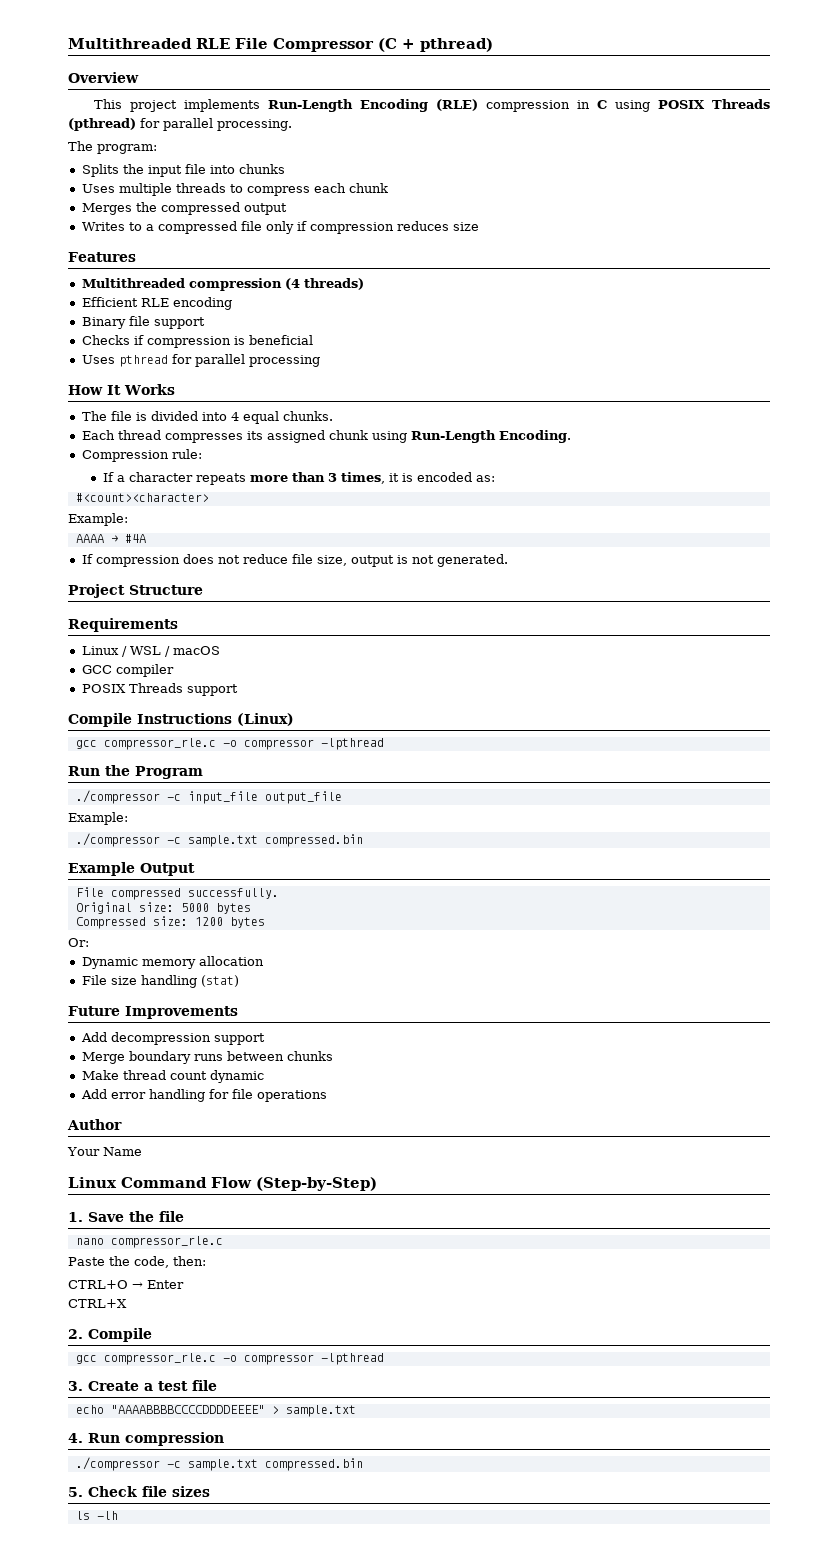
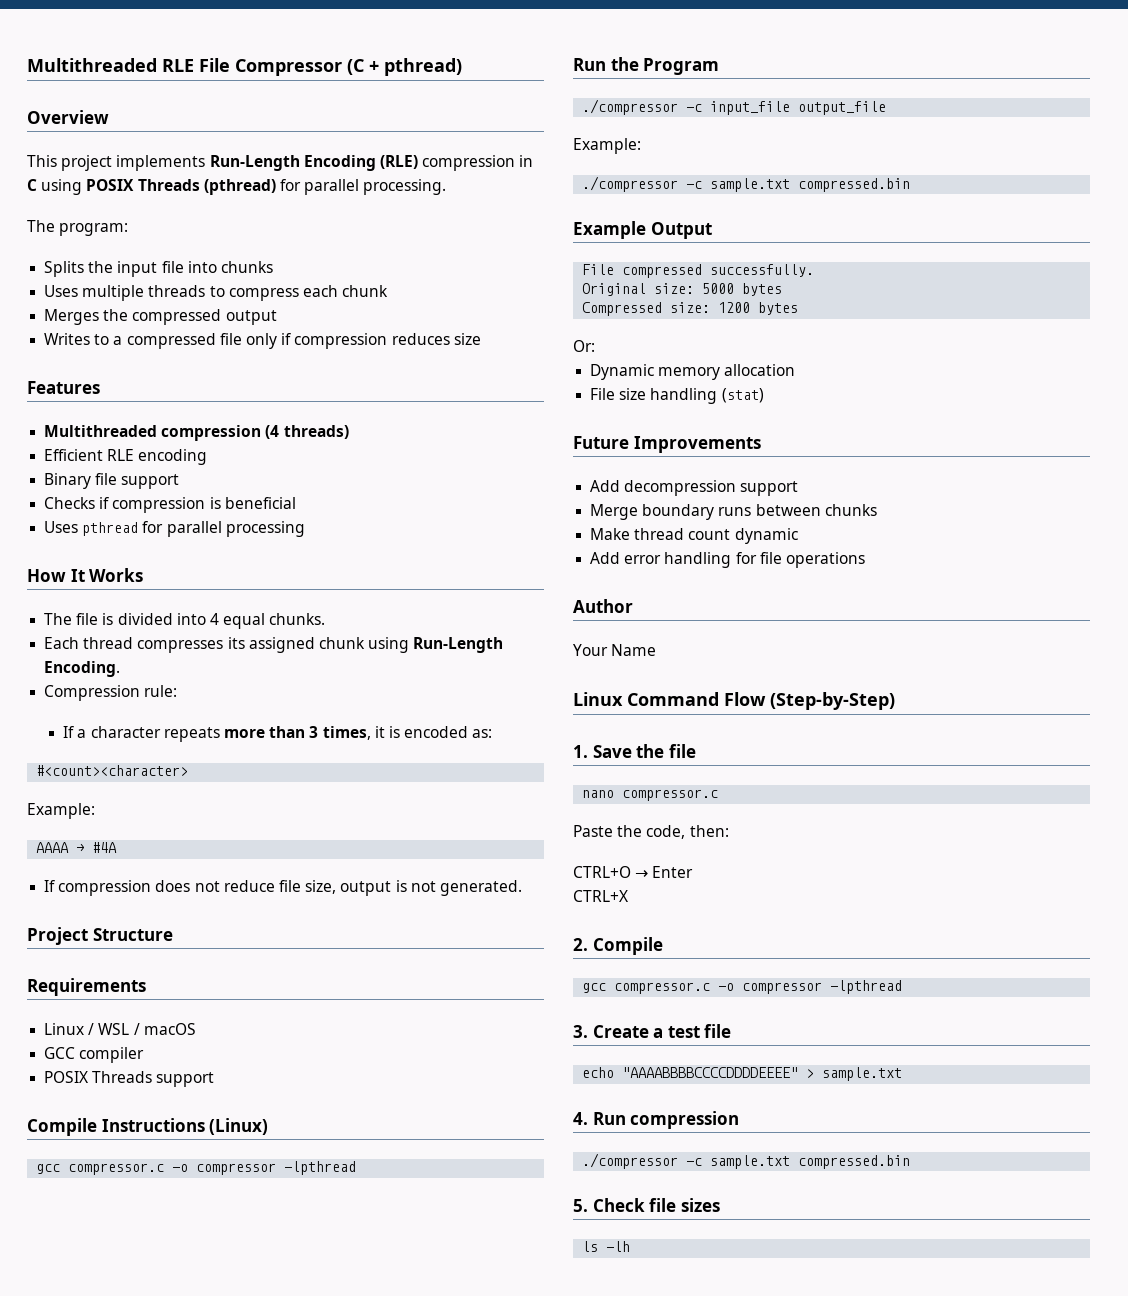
  Compile Instructions (Linux)
- gcc compressor_rle.c -o compressor -lpthread
+ gcc compressor.c -o compressor -lpthread
- nano compressor_rle.c
+ nano compressor.c
  2. Compile
- gcc compressor_rle.c -o compressor -lpthread
+ gcc compressor.c -o compressor -lpthread

